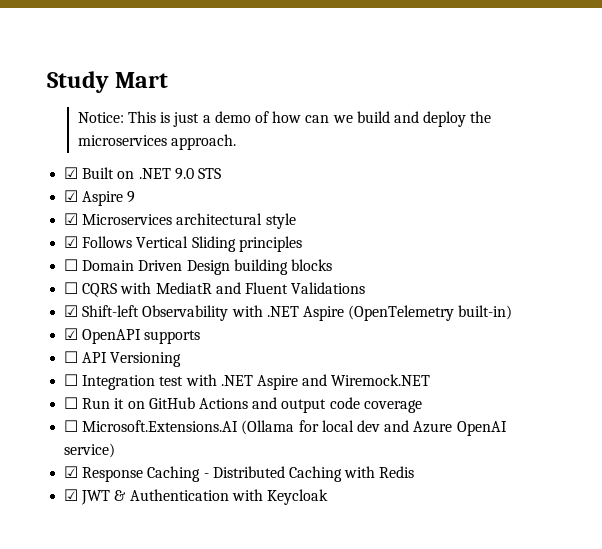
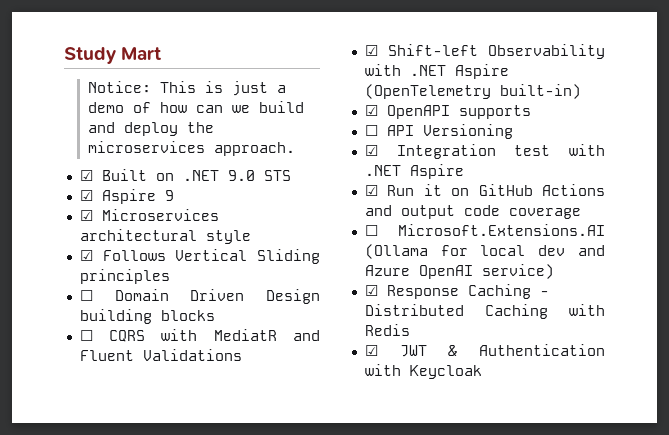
- ☐ Integration test with .NET Aspire and Wiremock.NET
- ☐ Run it on GitHub Actions and output code coverage
+ ☑ Integration test with .NET Aspire
+ ☑ Run it on GitHub Actions and output code coverage

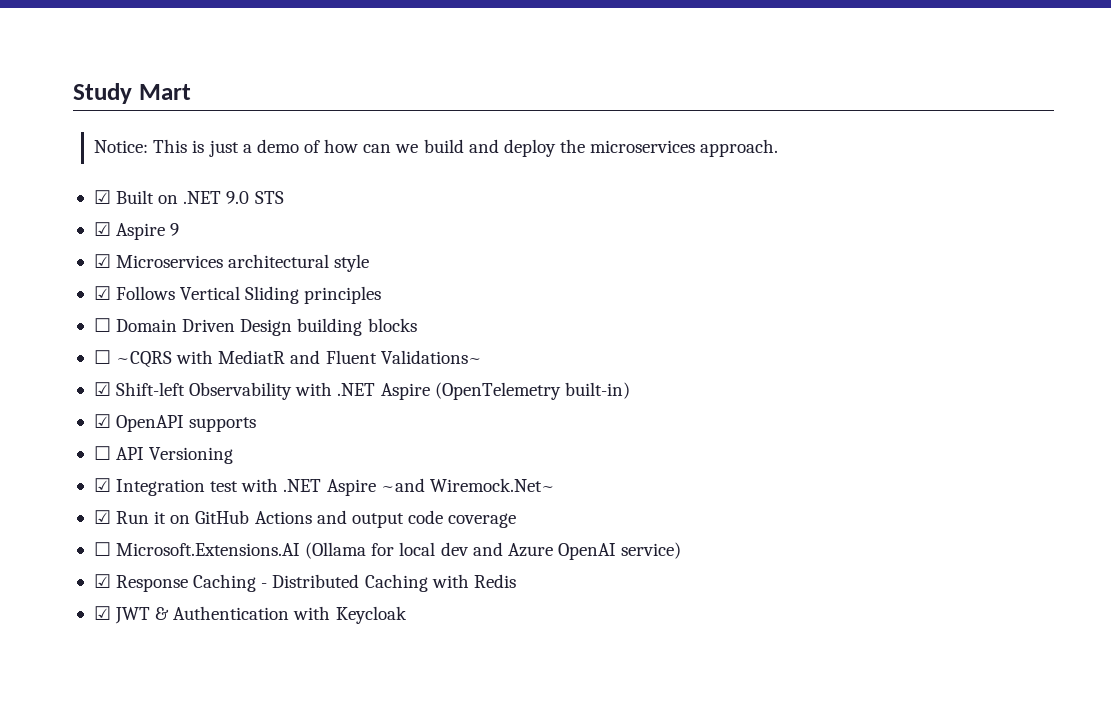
- ☐ CQRS with MediatR and Fluent Validations
+ ☐ ~CQRS with MediatR and Fluent Validations~
- ☑ Integration test with .NET Aspire
+ ☑ Integration test with .NET Aspire ~and Wiremock.Net~

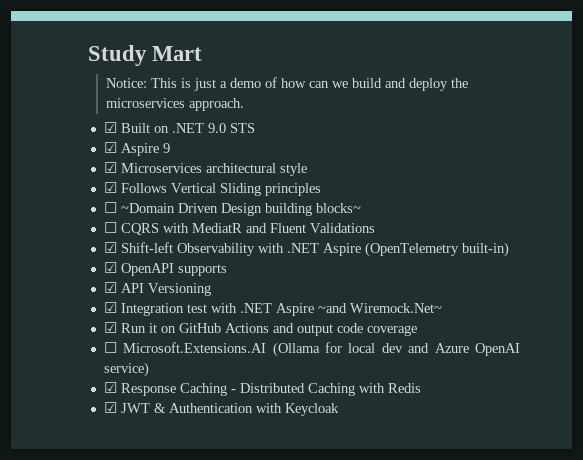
- ☐ Domain Driven Design building blocks
- ☐ ~CQRS with MediatR and Fluent Validations~
+ ☐ ~Domain Driven Design building blocks~
+ ☐ CQRS with MediatR and Fluent Validations
- ☐ API Versioning
+ ☑ API Versioning

